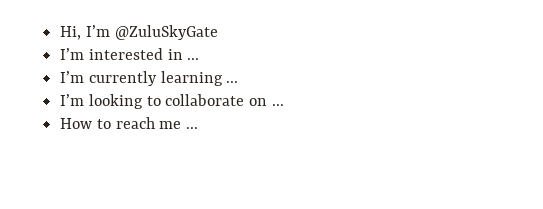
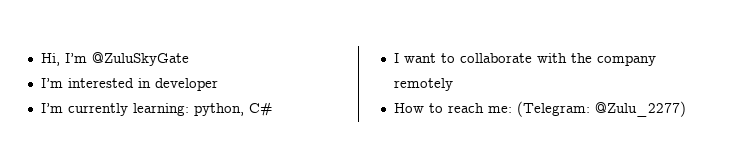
- I’m interested in ...
+ I’m interested in developer
- I’m currently learning ...
- I’m looking to collaborate on ...
+ I’m currently learning: python, C#
+ I want to collaborate with the company remotely
- How to reach me ...
+ How to reach me: (Telegram: @Zulu_2277)

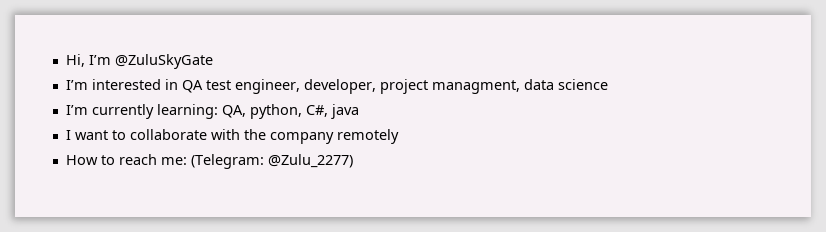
- I’m interested in developer
+ I’m interested in QA test engineer, developer, project managment, data science
- I’m currently learning: python, C#
+ I’m currently learning: QA, python, C#, java

